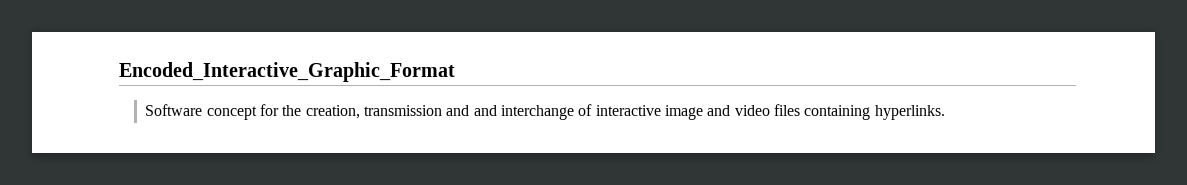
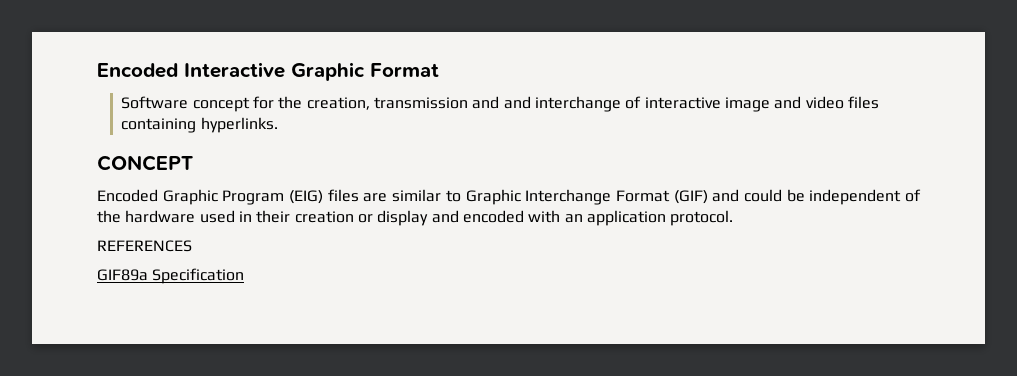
- Encoded_Interactive_Graphic_Format
+ Encoded Interactive Graphic Format
+ CONCEPT
+ Encoded Graphic Program (EIG) files are similar to Graphic Interchange Format (GIF) and could be independent of the hardware used in their creation or display and encoded with an application protocol.
+ REFERENCES
+ GIF89a Specification

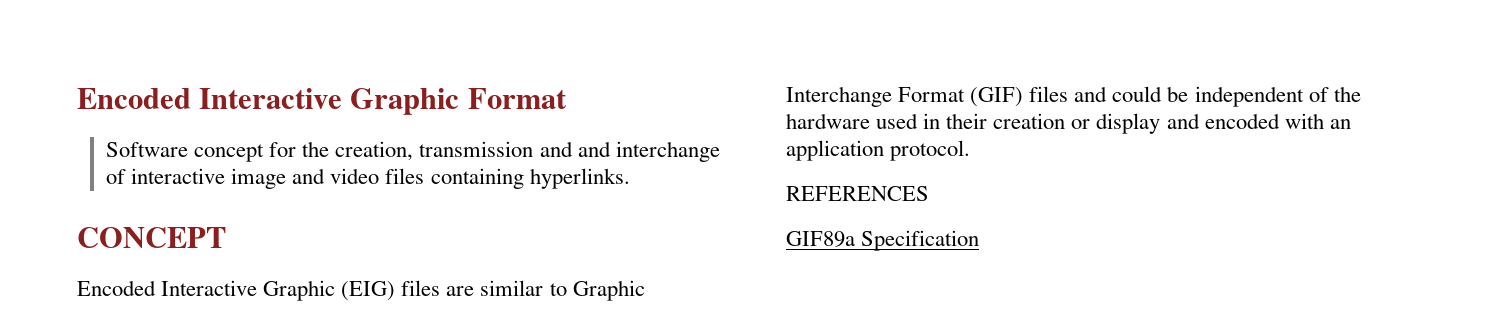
- Encoded Graphic Program (EIG) files are similar to Graphic Interchange Format (GIF) and could be independent of the hardware used in their creation or display and encoded with an application protocol.
+ Encoded Interactive Graphic (EIG) files are similar to Graphic Interchange Format (GIF) files and could be independent of the hardware used in their creation or display and encoded with an application protocol.

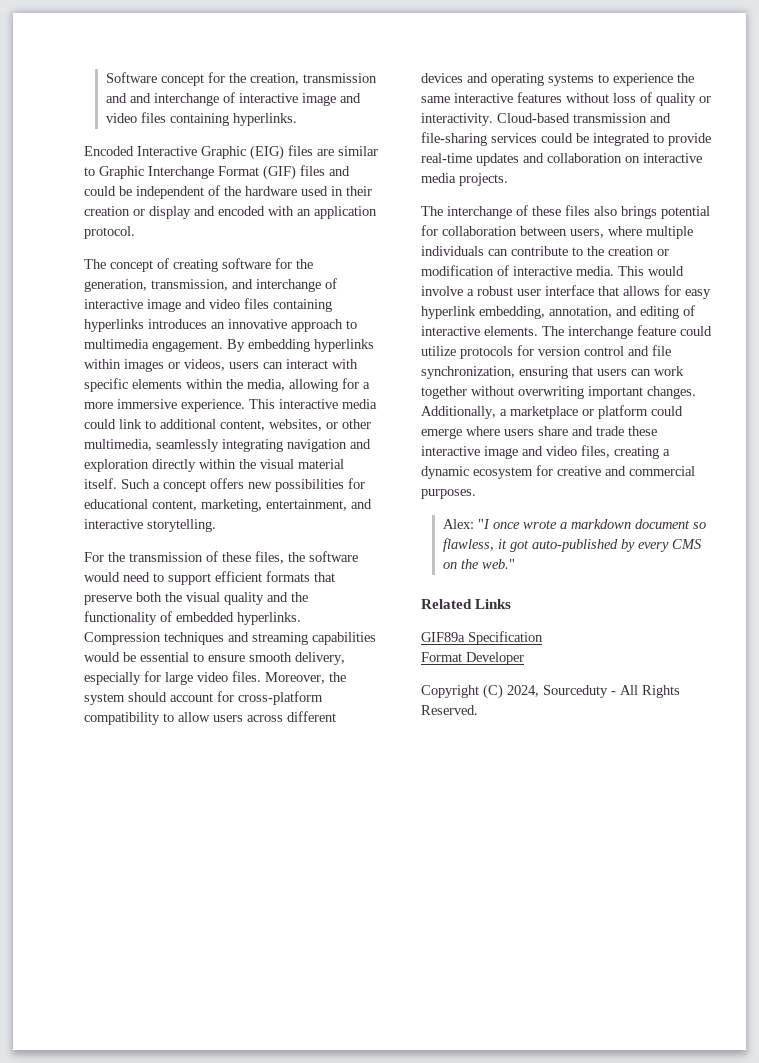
- Encoded Interactive Graphic Format
- CONCEPT
- REFERENCES
+ The concept of creating software for the generation, transmission, and interchange of interactive image and video files containing hyperlinks introduces an innovative approach to multimedia engagement. By embedding hyperlinks within images or videos, users can interact with specific elements within the media, allowing for a more immersive experience. This interactive media could link to additional content, websites, or other multimedia, seamlessly integrating navigation and exploration directly within the visual material itself. Such a concept offers new possibilities for educational content, marketing, entertainment, and interactive storytelling.
+ For the transmission of these files, the software would need to support efficient formats that preserve both the visual quality and the functionality of embedded hyperlinks. Compression techniques and streaming capabilities would be essential to ensure smooth delivery, especially for large video files. Moreover, the system should account for cross-platform compatibility to allow users across different devices and operating systems to experience the same interactive features without loss of quality or interactivity. Cloud-based transmission and file-sharing services could be integrated to provide real-time updates and collaboration on interactive media projects.
+ The interchange of these files also brings potential for collaboration between users, where multiple individuals can contribute to the creation or modification of interactive media. This would involve a robust user interface that allows for easy hyperlink embedding, annotation, and editing of interactive elements. The interchange feature could utilize protocols for version control and file synchronization, ensuring that users can work together without overwriting important changes. Additionally, a marketplace or platform could emerge where users share and trade these interactive image and video files, creating a dynamic ecosystem for creative and commercial purposes.
+ Alex: "I once wrote a markdown document so flawless, it got auto-published by every CMS on the web."
+ Related Links
  GIF89a Specification
+ Format Developer
+ Copyright (C) 2024, Sourceduty - All Rights Reserved.

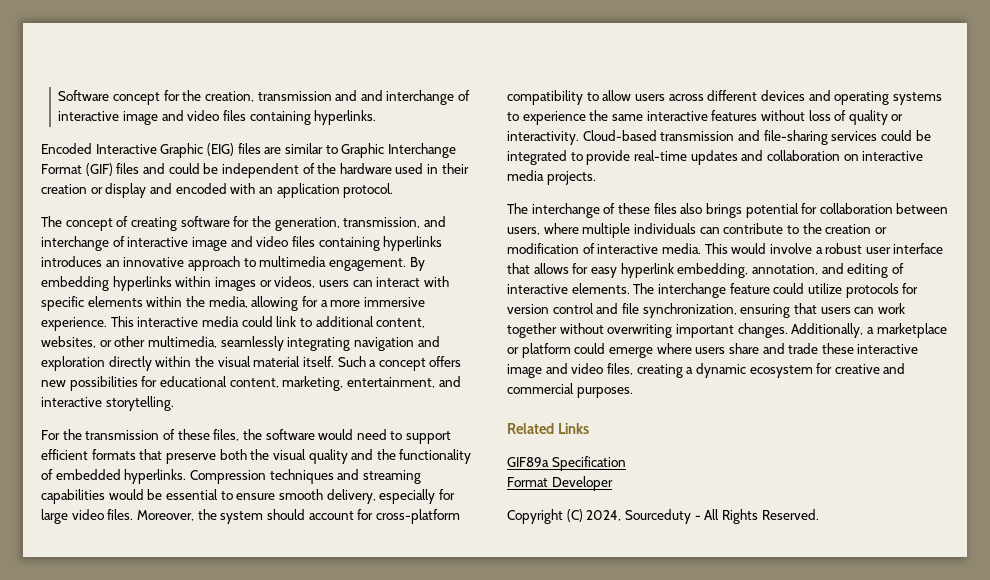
- Alex: "I once wrote a markdown document so flawless, it got auto-published by every CMS on the web."

